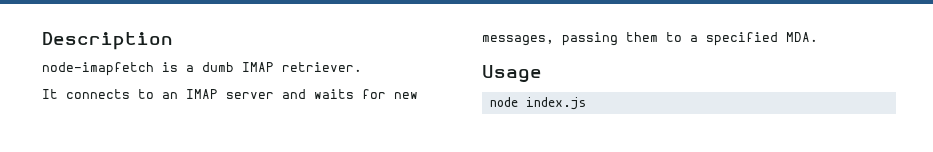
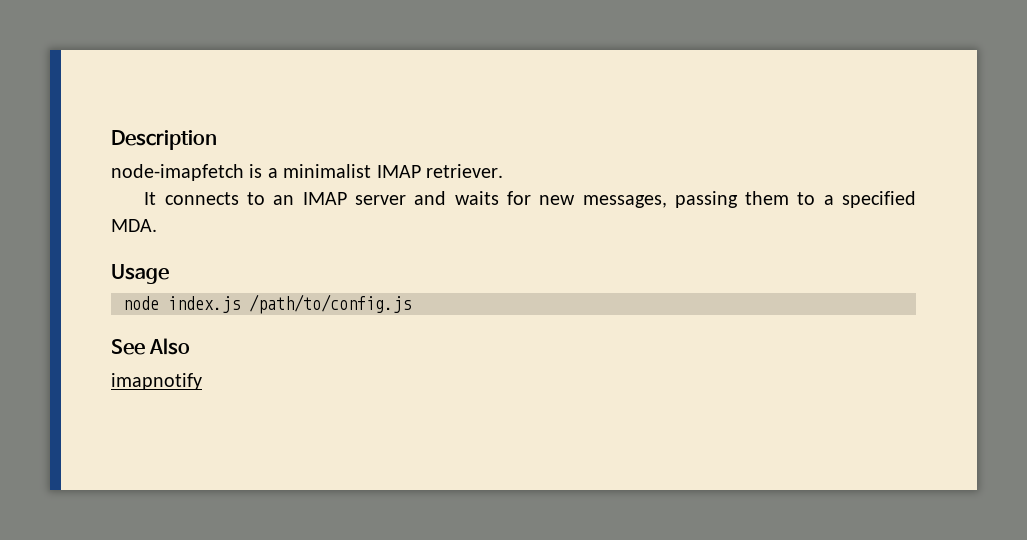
- node-imapfetch is a dumb IMAP retriever.
+ node-imapfetch is a minimalist IMAP retriever.
- node index.js
+ node index.js /path/to/config.js
+ See Also
+ imapnotify

